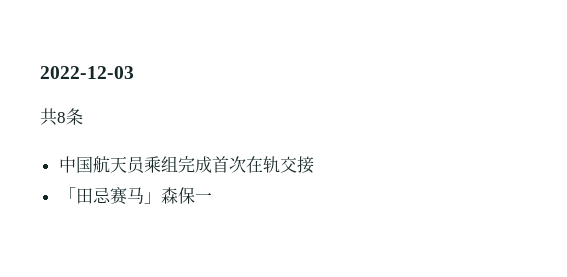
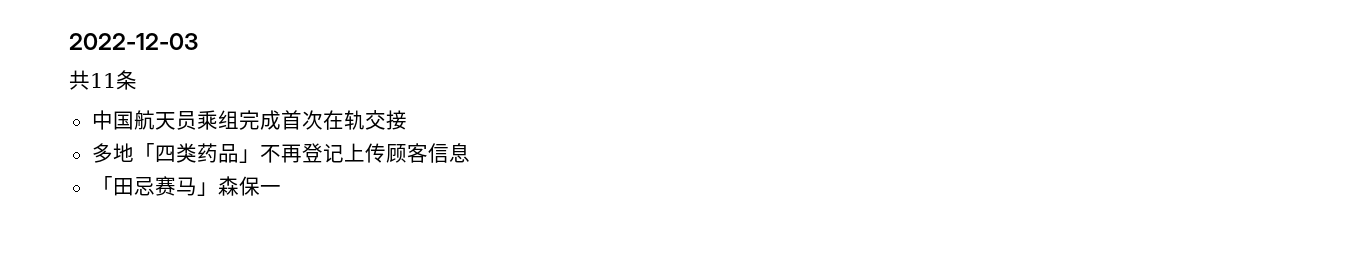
- 共8条
+ 共11条
+ 多地「四类药品」不再登记上传顾客信息

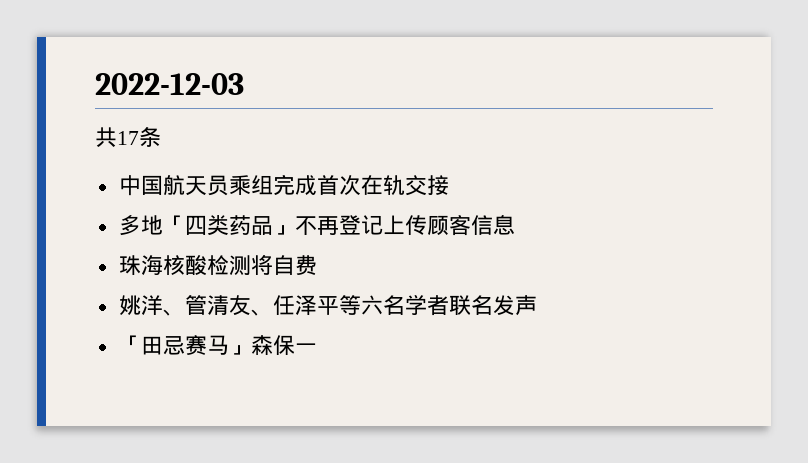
- 共11条
+ 共17条
+ 珠海核酸检测将自费
+ 姚洋、管清友、任泽平等六名学者联名发声

